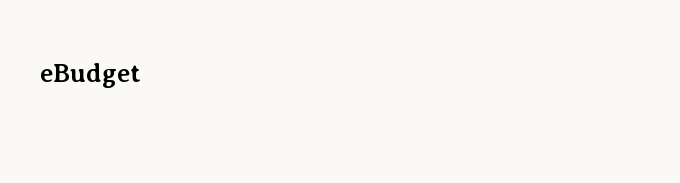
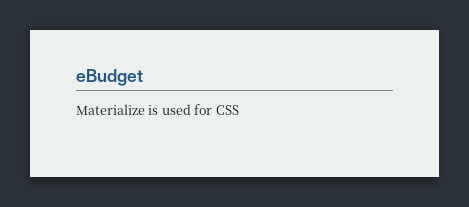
+ Materialize is used for CSS

